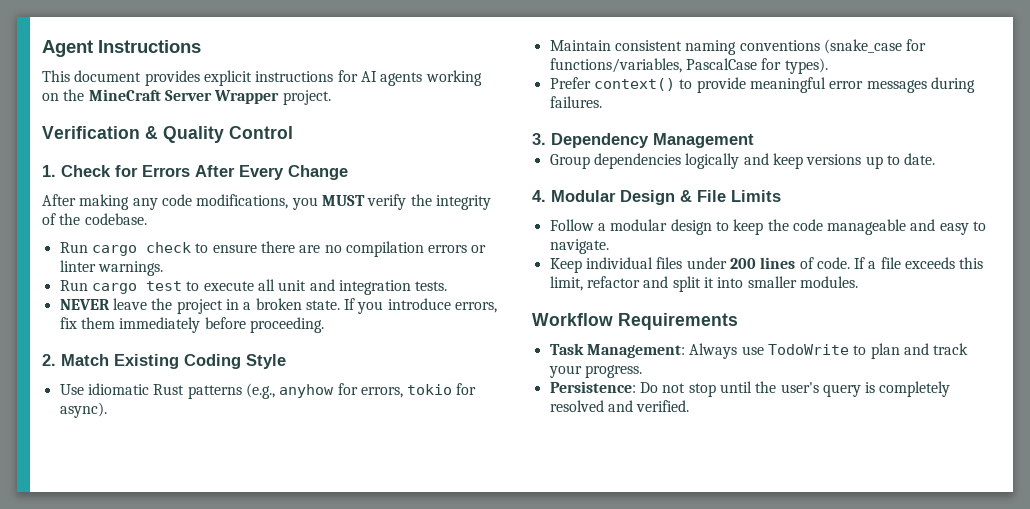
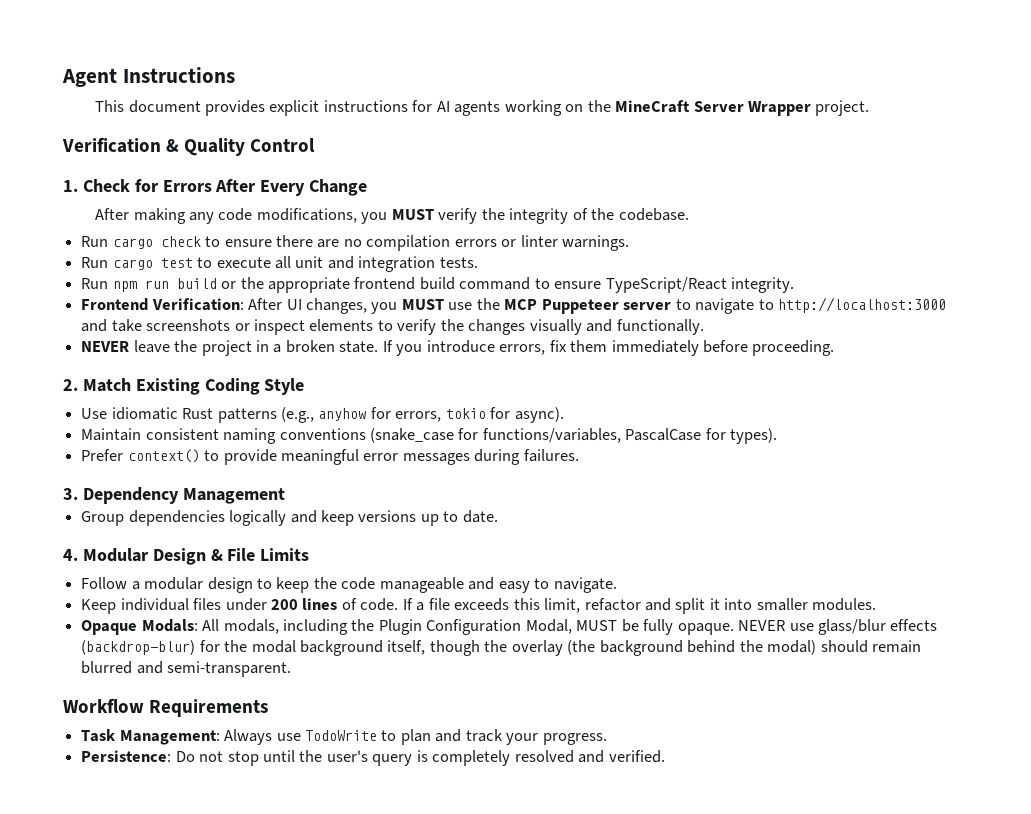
+ Run npm run build or the appropriate frontend build command to ensure TypeScript/React integrity.
+ Frontend Verification: After UI changes, you MUST use the MCP Puppeteer server to navigate to http://localhost:3000 and take screenshots or inspect elements to verify the changes visually and functionally.
+ Opaque Modals: All modals, including the Plugin Configuration Modal, MUST be fully opaque. NEVER use glass/blur effects (backdrop-blur) for the modal background itself, though the overlay (the background behind the modal) should remain blurred and semi-transparent.

